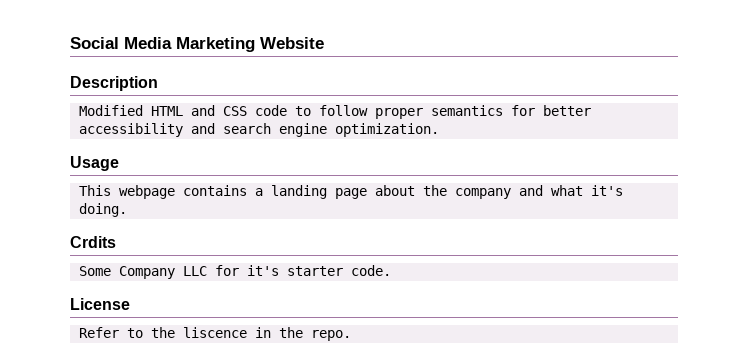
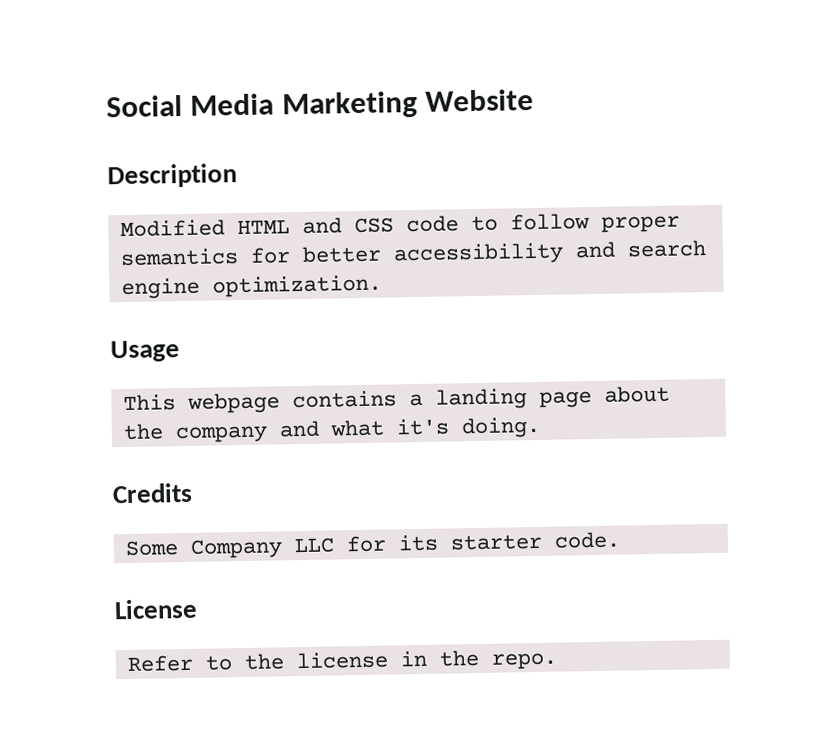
- Crdits
+ Credits
- Some Company LLC for it's starter code.
+ Some Company LLC for its starter code.
- Refer to the liscence in the repo.
+ Refer to the license in the repo.

